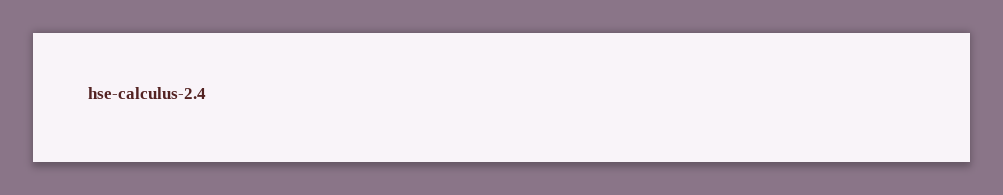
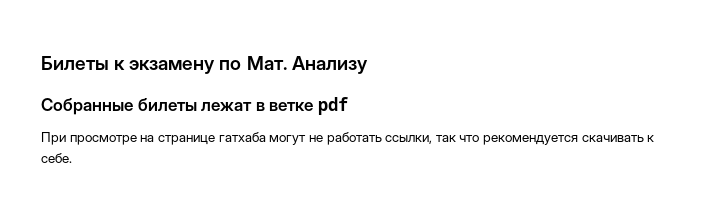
- hse-calculus-2.4
+ Билеты к экзамену по Мат. Анализу
+ Собранные билеты лежат в ветке pdf
+ При просмотре на странице гатхаба могут не работать ссылки, так что рекомендуется скачивать к себе.

